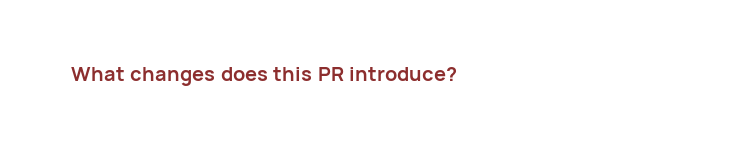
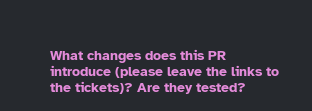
- What changes does this PR introduce?
+ What changes does this PR introduce (please leave the links to the tickets)? Are they tested?

